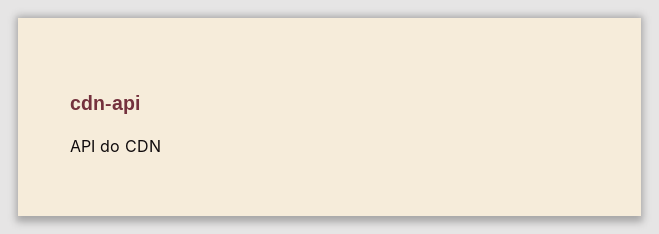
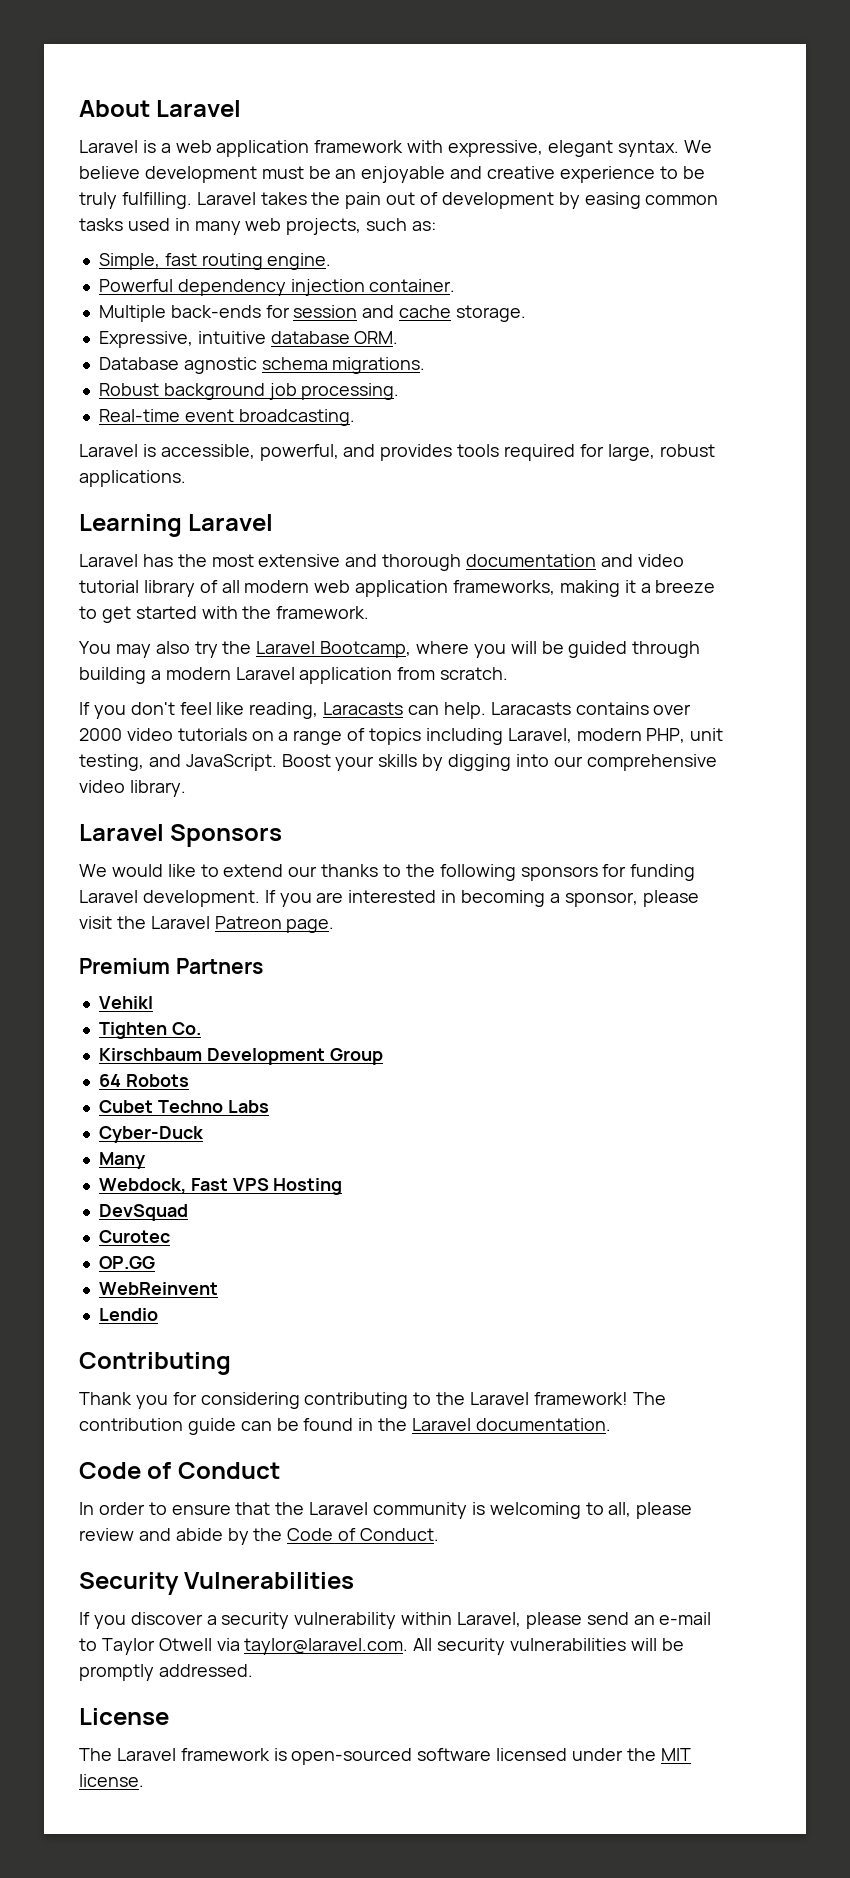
- cdn-api
- API do CDN
+ About Laravel
+ Laravel is a web application framework with expressive, elegant syntax. We believe development must be an enjoyable and creative experience to be truly fulfilling. Laravel takes the pain out of development by easing common tasks used in many web projects, such as:
+ Simple, fast routing engine.
+ Powerful dependency injection container.
+ Multiple back-ends for session and cache storage.
+ Expressive, intuitive database ORM.
+ Database agnostic schema migrations.
+ Robust background job processing.
+ Real-time event broadcasting.
+ Laravel is accessible, powerful, and provides tools required for large, robust applications.
+ Learning Laravel
+ Laravel has the most extensive and thorough documentation and video tutorial library of all modern web application frameworks, making it a breeze to get started with the framework.
+ You may also try the Laravel Bootcamp, where you will be guided through building a modern Laravel application from scratch.
+ If you don't feel like reading, Laracasts can help. Laracasts contains over 2000 video tutorials on a range of topics including Laravel, modern PHP, unit testing, and JavaScript. Boost your skills by digging into our comprehensive video library.
+ Laravel Sponsors
+ We would like to extend our thanks to the following sponsors for funding Laravel development. If you are interested in becoming a sponsor, please visit the Laravel Patreon page.
+ Premium Partners
+ Vehikl
+ Tighten Co.
+ Kirschbaum Development Group
+ 64 Robots
+ Cubet Techno Labs
+ Cyber-Duck
+ Many
+ Webdock, Fast VPS Hosting
+ DevSquad
+ Curotec
+ OP.GG
+ WebReinvent
+ Lendio
+ Contributing
+ Thank you for considering contributing to the Laravel framework! The contribution guide can be found in the Laravel documentation.
+ Code of Conduct
+ In order to ensure that the Laravel community is welcoming to all, please review and abide by the Code of Conduct.
+ Security Vulnerabilities
+ If you discover a security vulnerability within Laravel, please send an e-mail to Taylor Otwell via taylor@laravel.com. All security vulnerabilities will be promptly addressed.
+ License
+ The Laravel framework is open-sourced software licensed under the MIT license.

